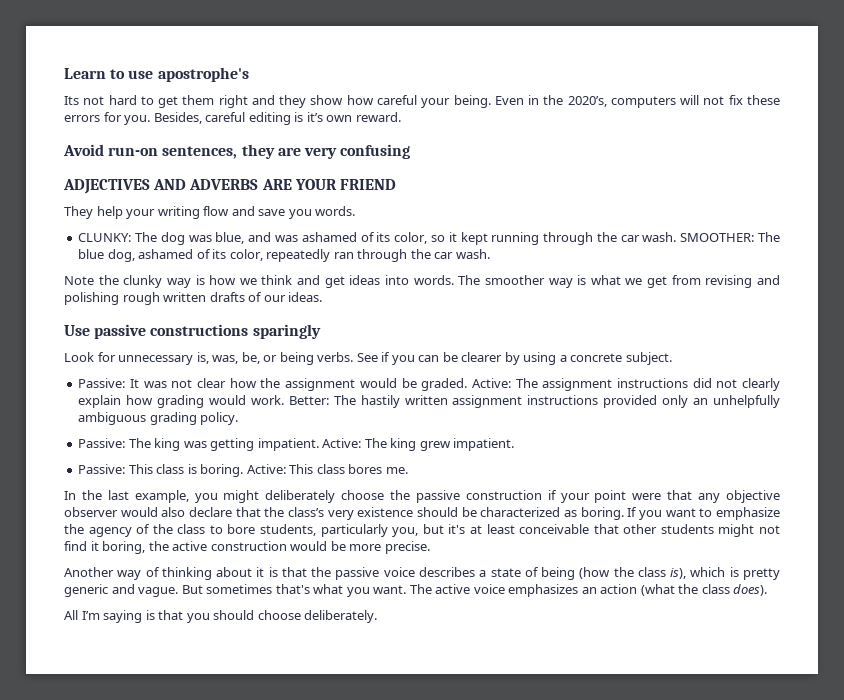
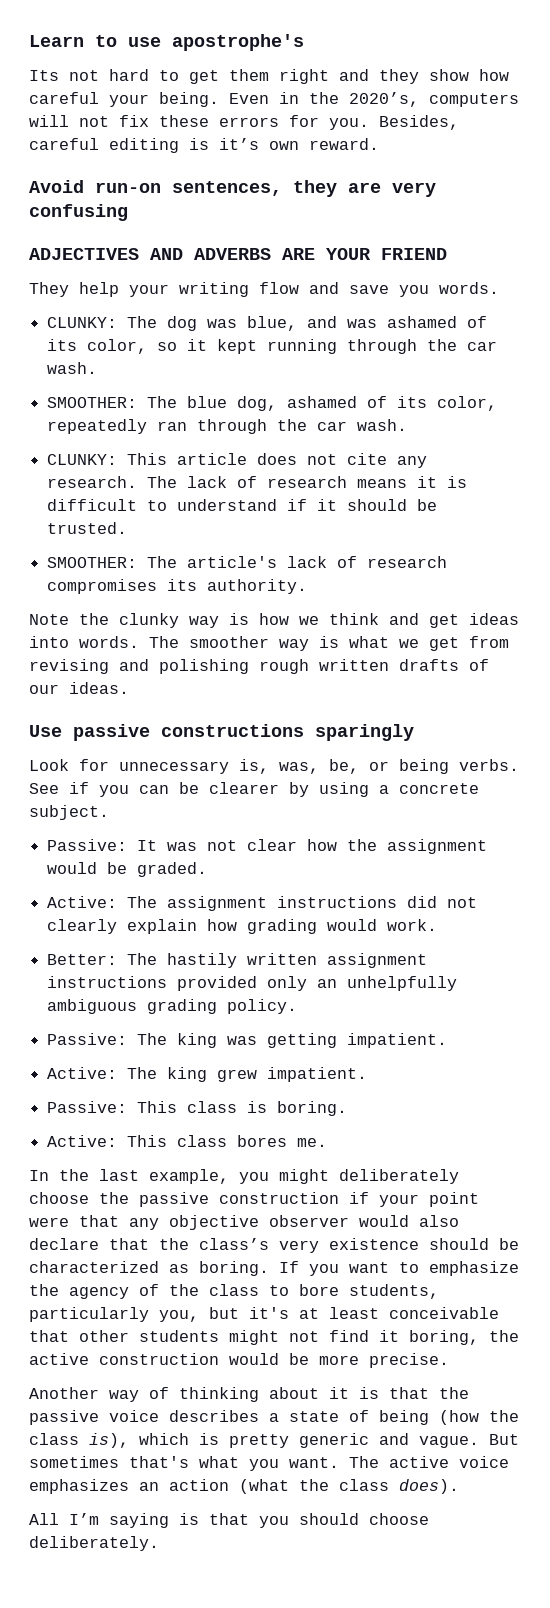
- CLUNKY: The dog was blue, and was ashamed of its color, so it kept running through the car wash. SMOOTHER: The blue dog, ashamed of its color, repeatedly ran through the car wash.
+ CLUNKY: The dog was blue, and was ashamed of its color, so it kept running through the car wash.
+ SMOOTHER: The blue dog, ashamed of its color, repeatedly ran through the car wash.
+ CLUNKY: This article does not cite any research. The lack of research means it is difficult to understand if it should be trusted.
+ SMOOTHER: The article's lack of research compromises its authority.
- Passive: It was not clear how the assignment would be graded. Active: The assignment instructions did not clearly explain how grading would work. Better: The hastily written assignment instructions provided only an unhelpfully ambiguous grading policy.
+ Passive: It was not clear how the assignment would be graded.
+ Active: The assignment instructions did not clearly explain how grading would work.
+ Better: The hastily written assignment instructions provided only an unhelpfully ambiguous grading policy.
- Passive: The king was getting impatient. Active: The king grew impatient.
+ Passive: The king was getting impatient.
+ Active: The king grew impatient.
- Passive: This class is boring. Active: This class bores me.
+ Passive: This class is boring.
+ Active: This class bores me.

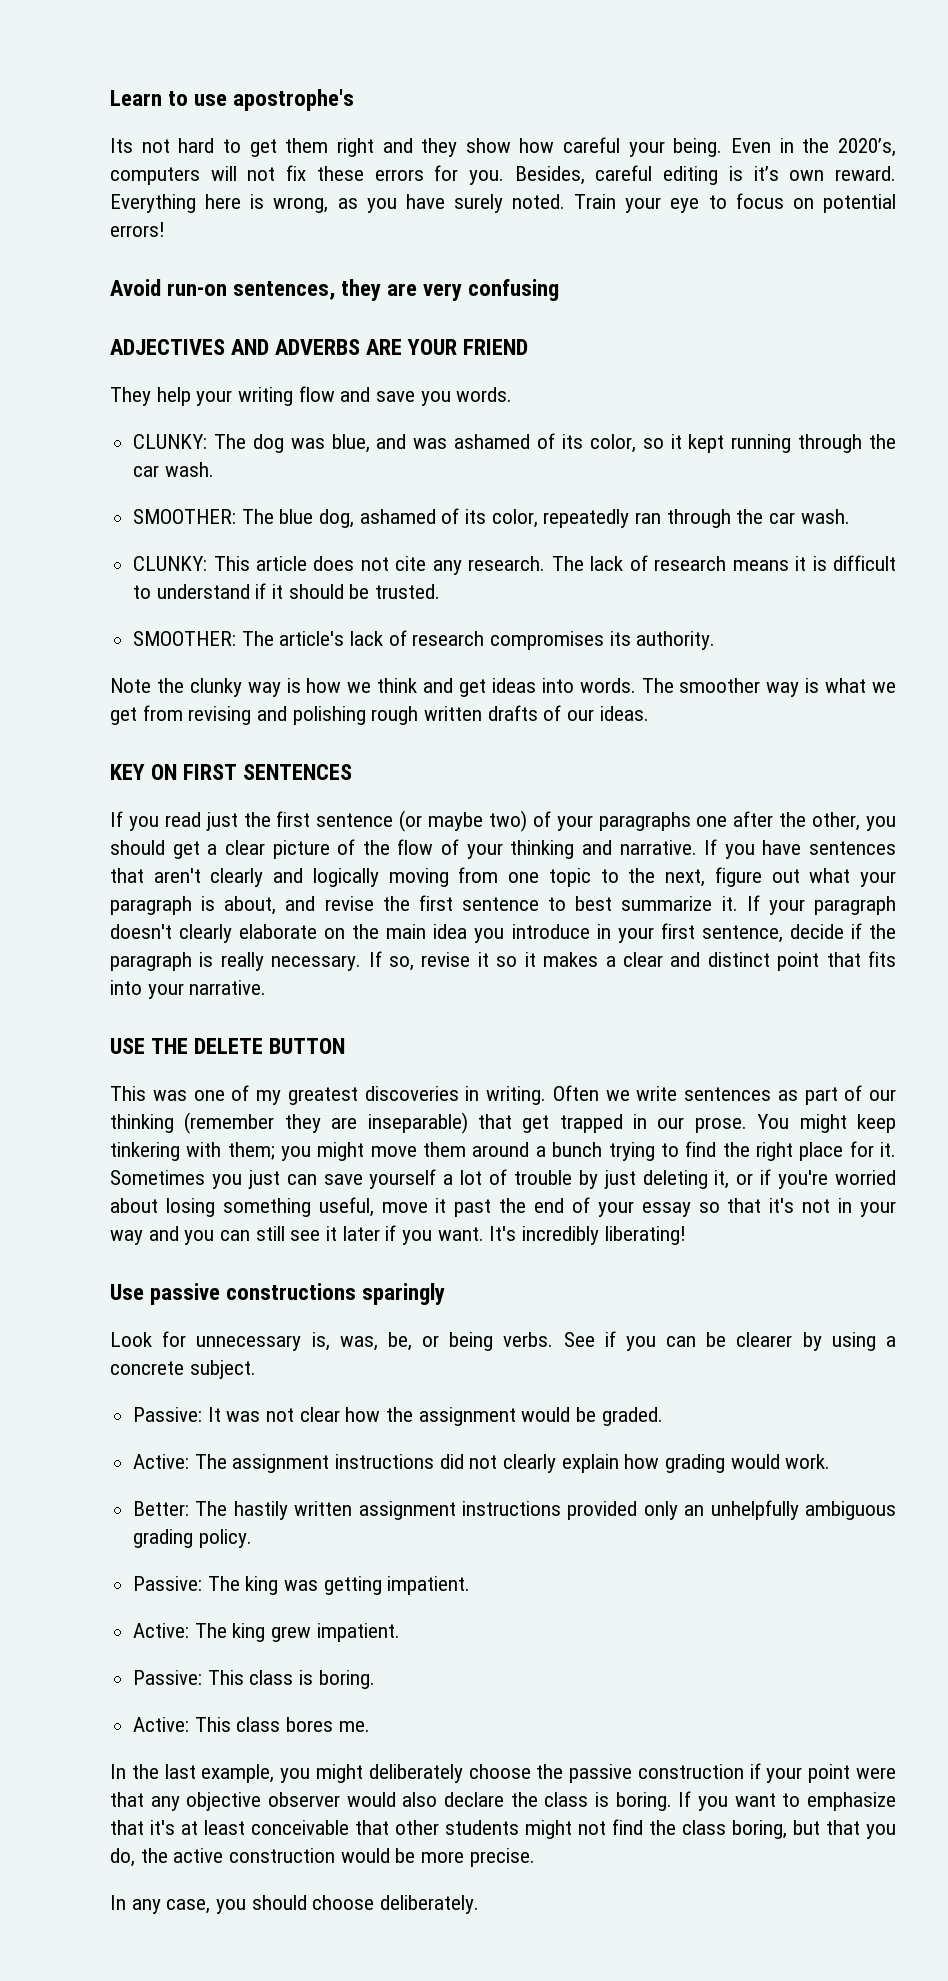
+ Everything here is wrong, as you have surely noted. Train your eye to focus on potential errors!
+ KEY ON FIRST SENTENCES
+ If you read just the first sentence (or maybe two) of your paragraphs one after the other, you should get a clear picture of the flow of your thinking and narrative. If you have sentences that aren't clearly and logically moving from one topic to the next, figure out what your paragraph is about, and revise the first sentence to best summarize it. If your paragraph doesn't clearly elaborate on the main idea you introduce in your first sentence, decide if the paragraph is really necessary. If so, revise it so it makes a clear and distinct point that fits into your narrative.
+ USE THE DELETE BUTTON
+ This was one of my greatest discoveries in writing. Often we write sentences as part of our thinking (remember they are inseparable) that get trapped in our prose. You might keep tinkering with them; you might move them around a bunch trying to find the right place for it. Sometimes you just can save yourself a lot of trouble by just deleting it, or if you're worried about losing something useful, move it past the end of your essay so that it's not in your way and you can still see it later if you want. It's incredibly liberating!
- In the last example, you might deliberately choose the passive construction if your point were that any objective observer would also declare that the class’s very existence should be characterized as boring.
+ In the last example, you might deliberately choose the passive construction if your point were that any objective observer would also declare the class is boring.
- If you want to emphasize the agency of the class to bore students, particularly you, but it's at least conceivable that other students might not find it boring, the active construction would be more precise.
+ If you want to emphasize that it's at least conceivable that other students might not find the class boring, but that you do, the active construction would be more precise.
- Another way of thinking about it is that the passive voice describes a state of being (how the class is), which is pretty generic and vague. But sometimes that's what you want. The active voice emphasizes an action (what the class does).
- All I’m saying is that you should choose deliberately.
+ In any case, you should choose deliberately.

